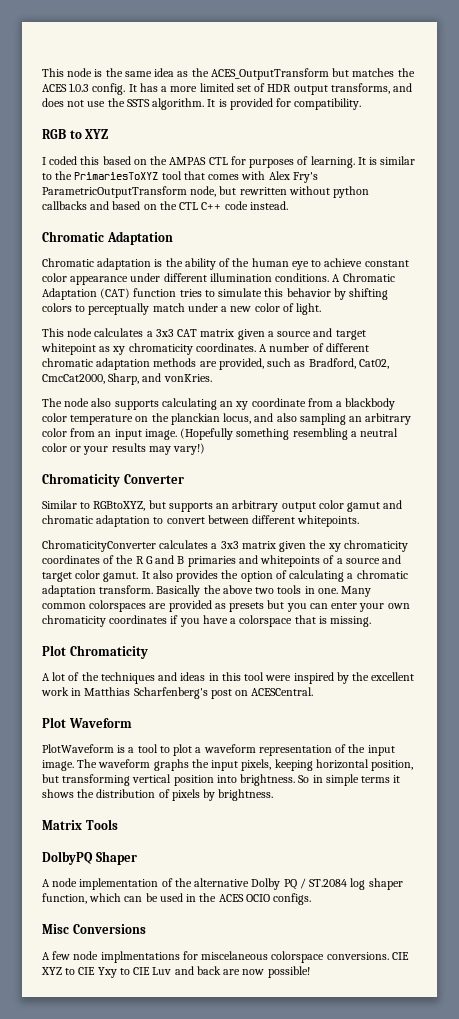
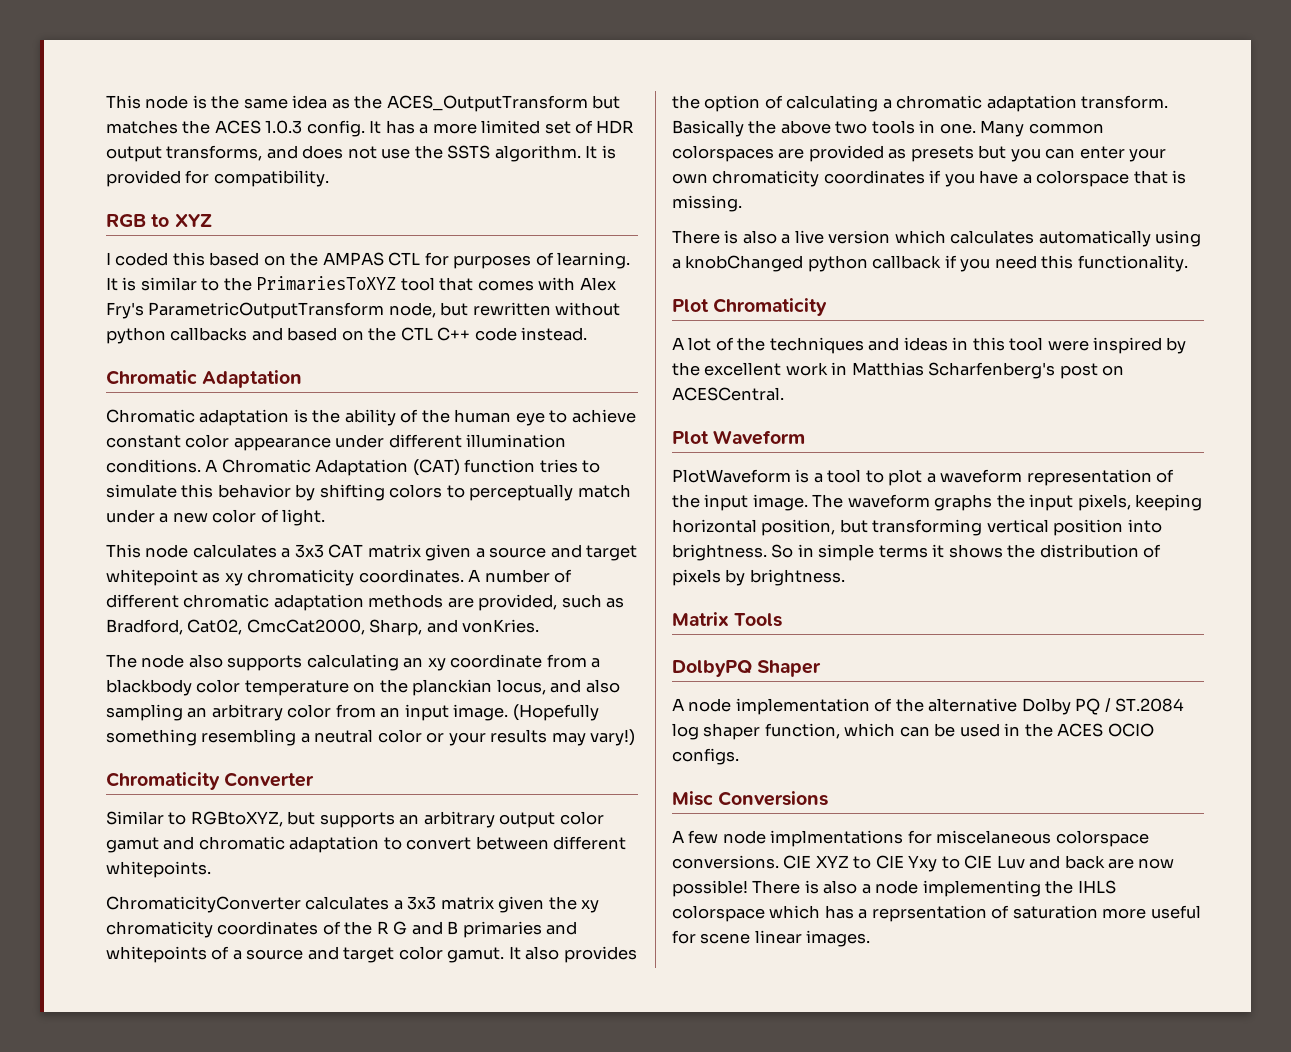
+ There is also a live version which calculates automatically using a knobChanged python callback if you need this functionality.
+ There is also a node implementing the IHLS colorspace which has a reprsentation of saturation more useful for scene linear images.

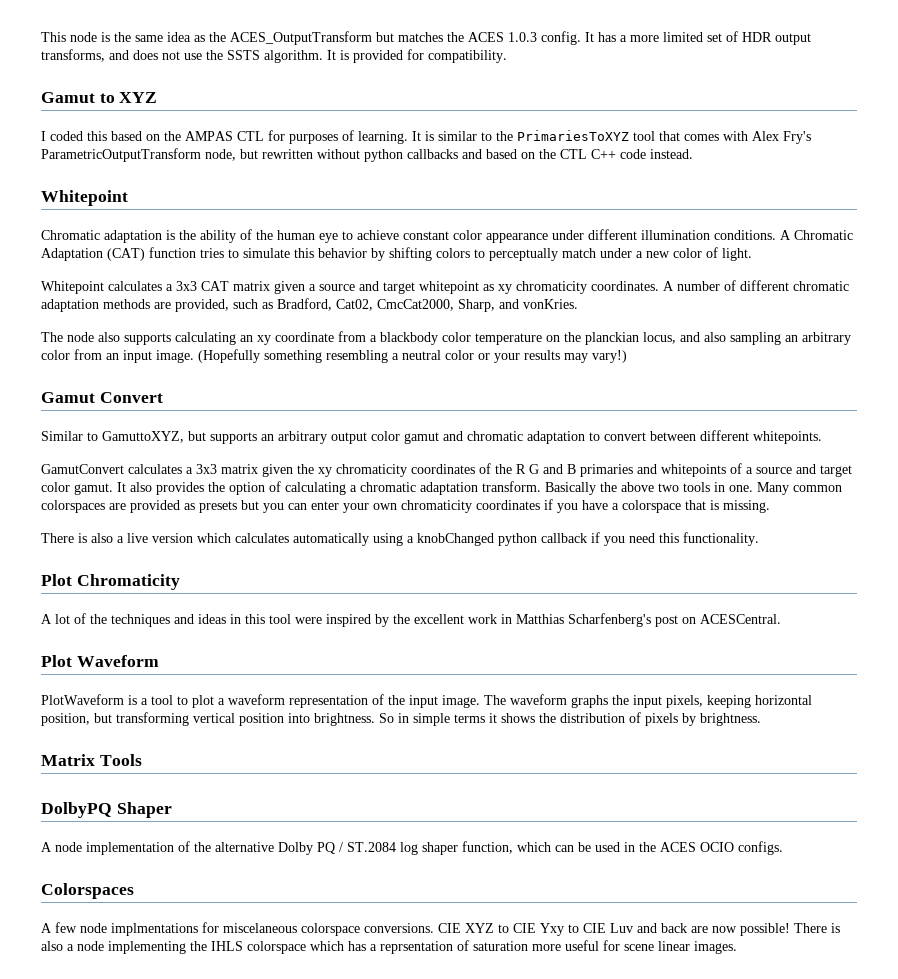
- RGB to XYZ
+ Gamut to XYZ
  It is similar to the PrimariesToXYZ tool that comes with Alex Fry's ParametricOutputTransform node, but rewritten without python callbacks and based on the CTL C++ code instead.
- Chromatic Adaptation
+ Whitepoint
- This node calculates a 3x3 CAT matrix given a source and target whitepoint as xy chromaticity coordinates.
+ Whitepoint calculates a 3x3 CAT matrix given a source and target whitepoint as xy chromaticity coordinates.
- Chromaticity Converter
+ Gamut Convert
- Similar to RGBtoXYZ, but supports an arbitrary output color gamut and chromatic adaptation to convert between different whitepoints.
+ Similar to GamuttoXYZ, but supports an arbitrary output color gamut and chromatic adaptation to convert between different whitepoints.
- ChromaticityConverter calculates a 3x3 matrix given the xy chromaticity coordinates of the R G and B primaries and whitepoints of a source and target color gamut.
+ GamutConvert calculates a 3x3 matrix given the xy chromaticity coordinates of the R G and B primaries and whitepoints of a source and target color gamut.
- Misc Conversions
+ Colorspaces

